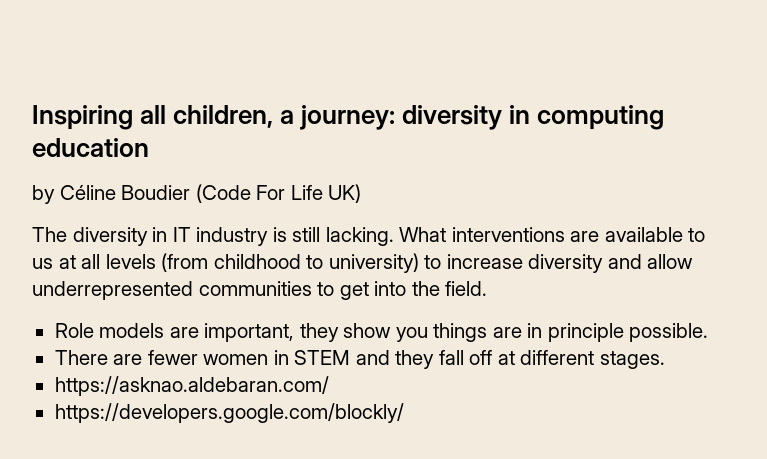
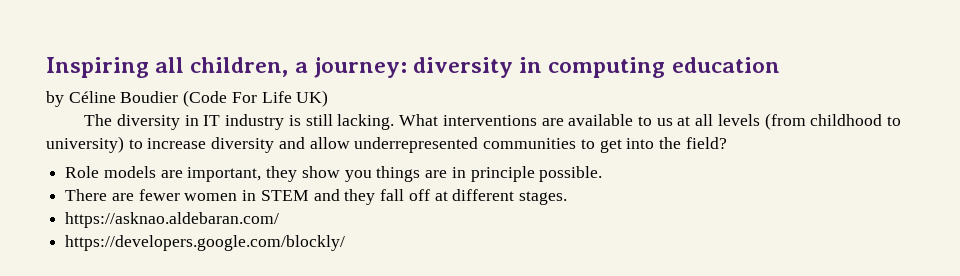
- What interventions are available to us at all levels (from childhood to university) to increase diversity and allow underrepresented communities to get into the field.
+ What interventions are available to us at all levels (from childhood to university) to increase diversity and allow underrepresented communities to get into the field?

